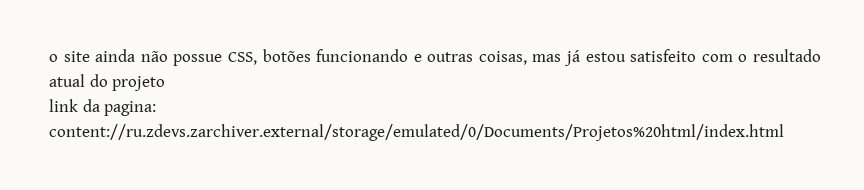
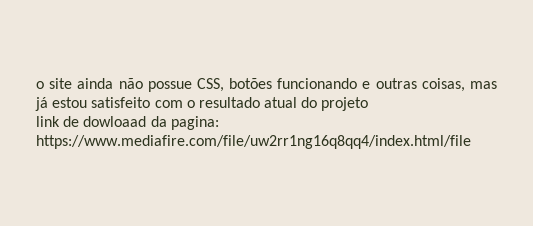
- link da pagina: content://ru.zdevs.zarchiver.external/storage/emulated/0/Documents/Projetos%20html/index.html
+ link de dowloaad da pagina: https://www.mediafire.com/file/uw2rr1ng16q8qq4/index.html/file

